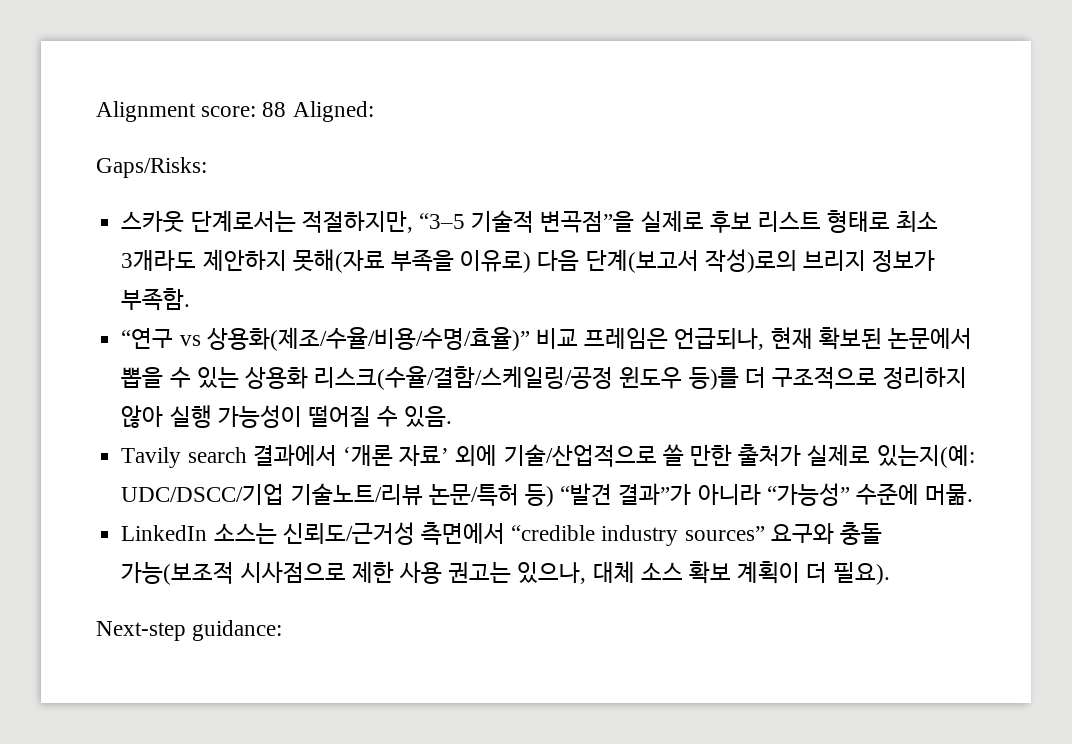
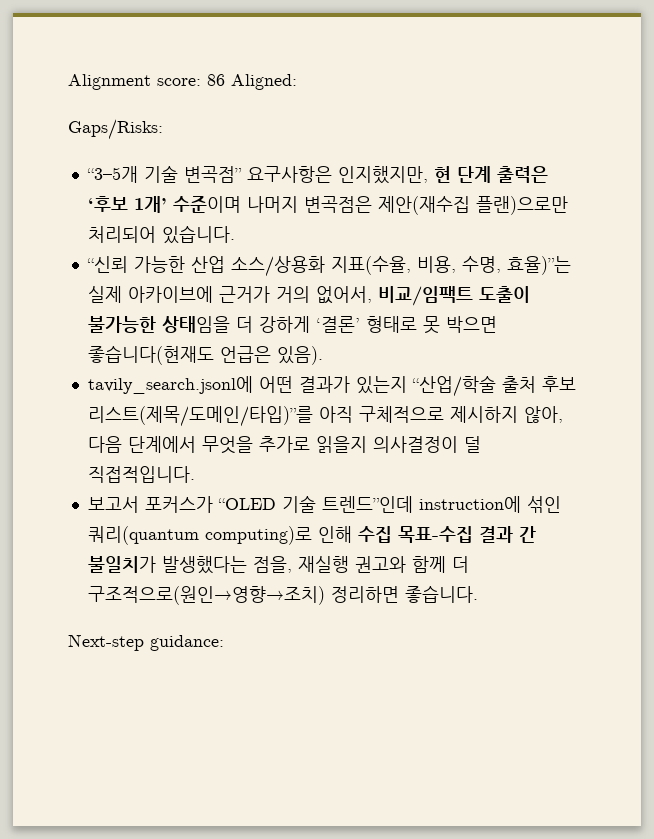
- Alignment score: 88 Aligned:
+ Alignment score: 86 Aligned:
- 스카웃 단계로서는 적절하지만, “3–5 기술적 변곡점”을 실제로 후보 리스트 형태로 최소 3개라도 제안하지 못해(자료 부족을 이유로) 다음 단계(보고서 작성)로의 브리지 정보가 부족함.
- “연구 vs 상용화(제조/수율/비용/수명/효율)” 비교 프레임은 언급되나, 현재 확보된 논문에서 뽑을 수 있는 상용화 리스크(수율/결함/스케일링/공정 윈도우 등)를 더 구조적으로 정리하지 않아 실행 가능성이 떨어질 수 있음.
- Tavily search 결과에서 ‘개론 자료’ 외에 기술/산업적으로 쓸 만한 출처가 실제로 있는지(예: UDC/DSCC/기업 기술노트/리뷰 논문/특허 등) “발견 결과”가 아니라 “가능성” 수준에 머묾.
- LinkedIn 소스는 신뢰도/근거성 측면에서 “credible industry sources” 요구와 충돌 가능(보조적 시사점으로 제한 사용 권고는 있으나, 대체 소스 확보 계획이 더 필요).
+ “3–5개 기술 변곡점” 요구사항은 인지했지만, 현 단계 출력은 ‘후보 1개’ 수준이며 나머지 변곡점은 제안(재수집 플랜)으로만 처리되어 있습니다.
+ “신뢰 가능한 산업 소스/상용화 지표(수율, 비용, 수명, 효율)”는 실제 아카이브에 근거가 거의 없어서, 비교/임팩트 도출이 불가능한 상태임을 더 강하게 ‘결론’ 형태로 못 박으면 좋습니다(현재도 언급은 있음).
+ tavily_search.jsonl에 어떤 결과가 있는지 “산업/학술 출처 후보 리스트(제목/도메인/타입)”를 아직 구체적으로 제시하지 않아, 다음 단계에서 무엇을 추가로 읽을지 의사결정이 덜 직접적입니다.
+ 보고서 포커스가 “OLED 기술 트렌드”인데 instruction에 섞인 쿼리(quantum computing)로 인해 수집 목표-수집 결과 간 불일치가 발생했다는 점을, 재실행 권고와 함께 더 구조적으로(원인→영향→조치) 정리하면 좋습니다.

